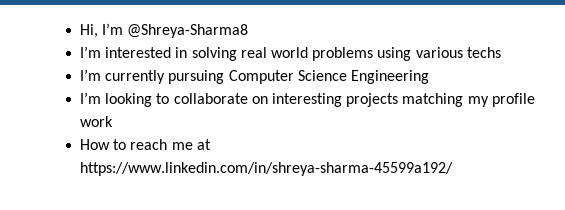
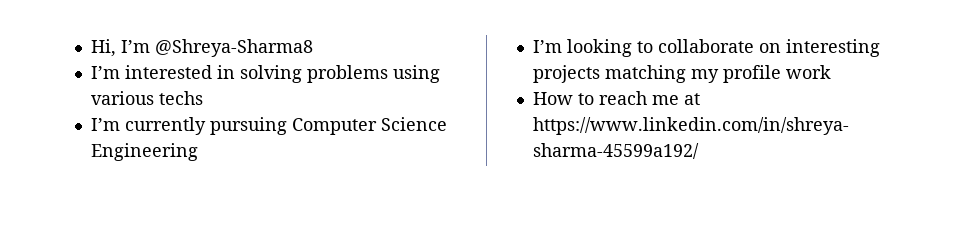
- I’m interested in solving real world problems using various techs
+ I’m interested in solving problems using various techs

